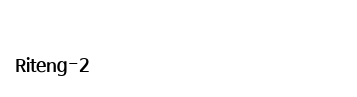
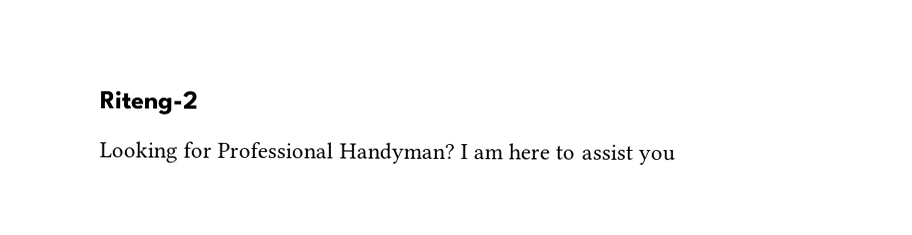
+ Looking for Professional Handyman? I am here to assist you

